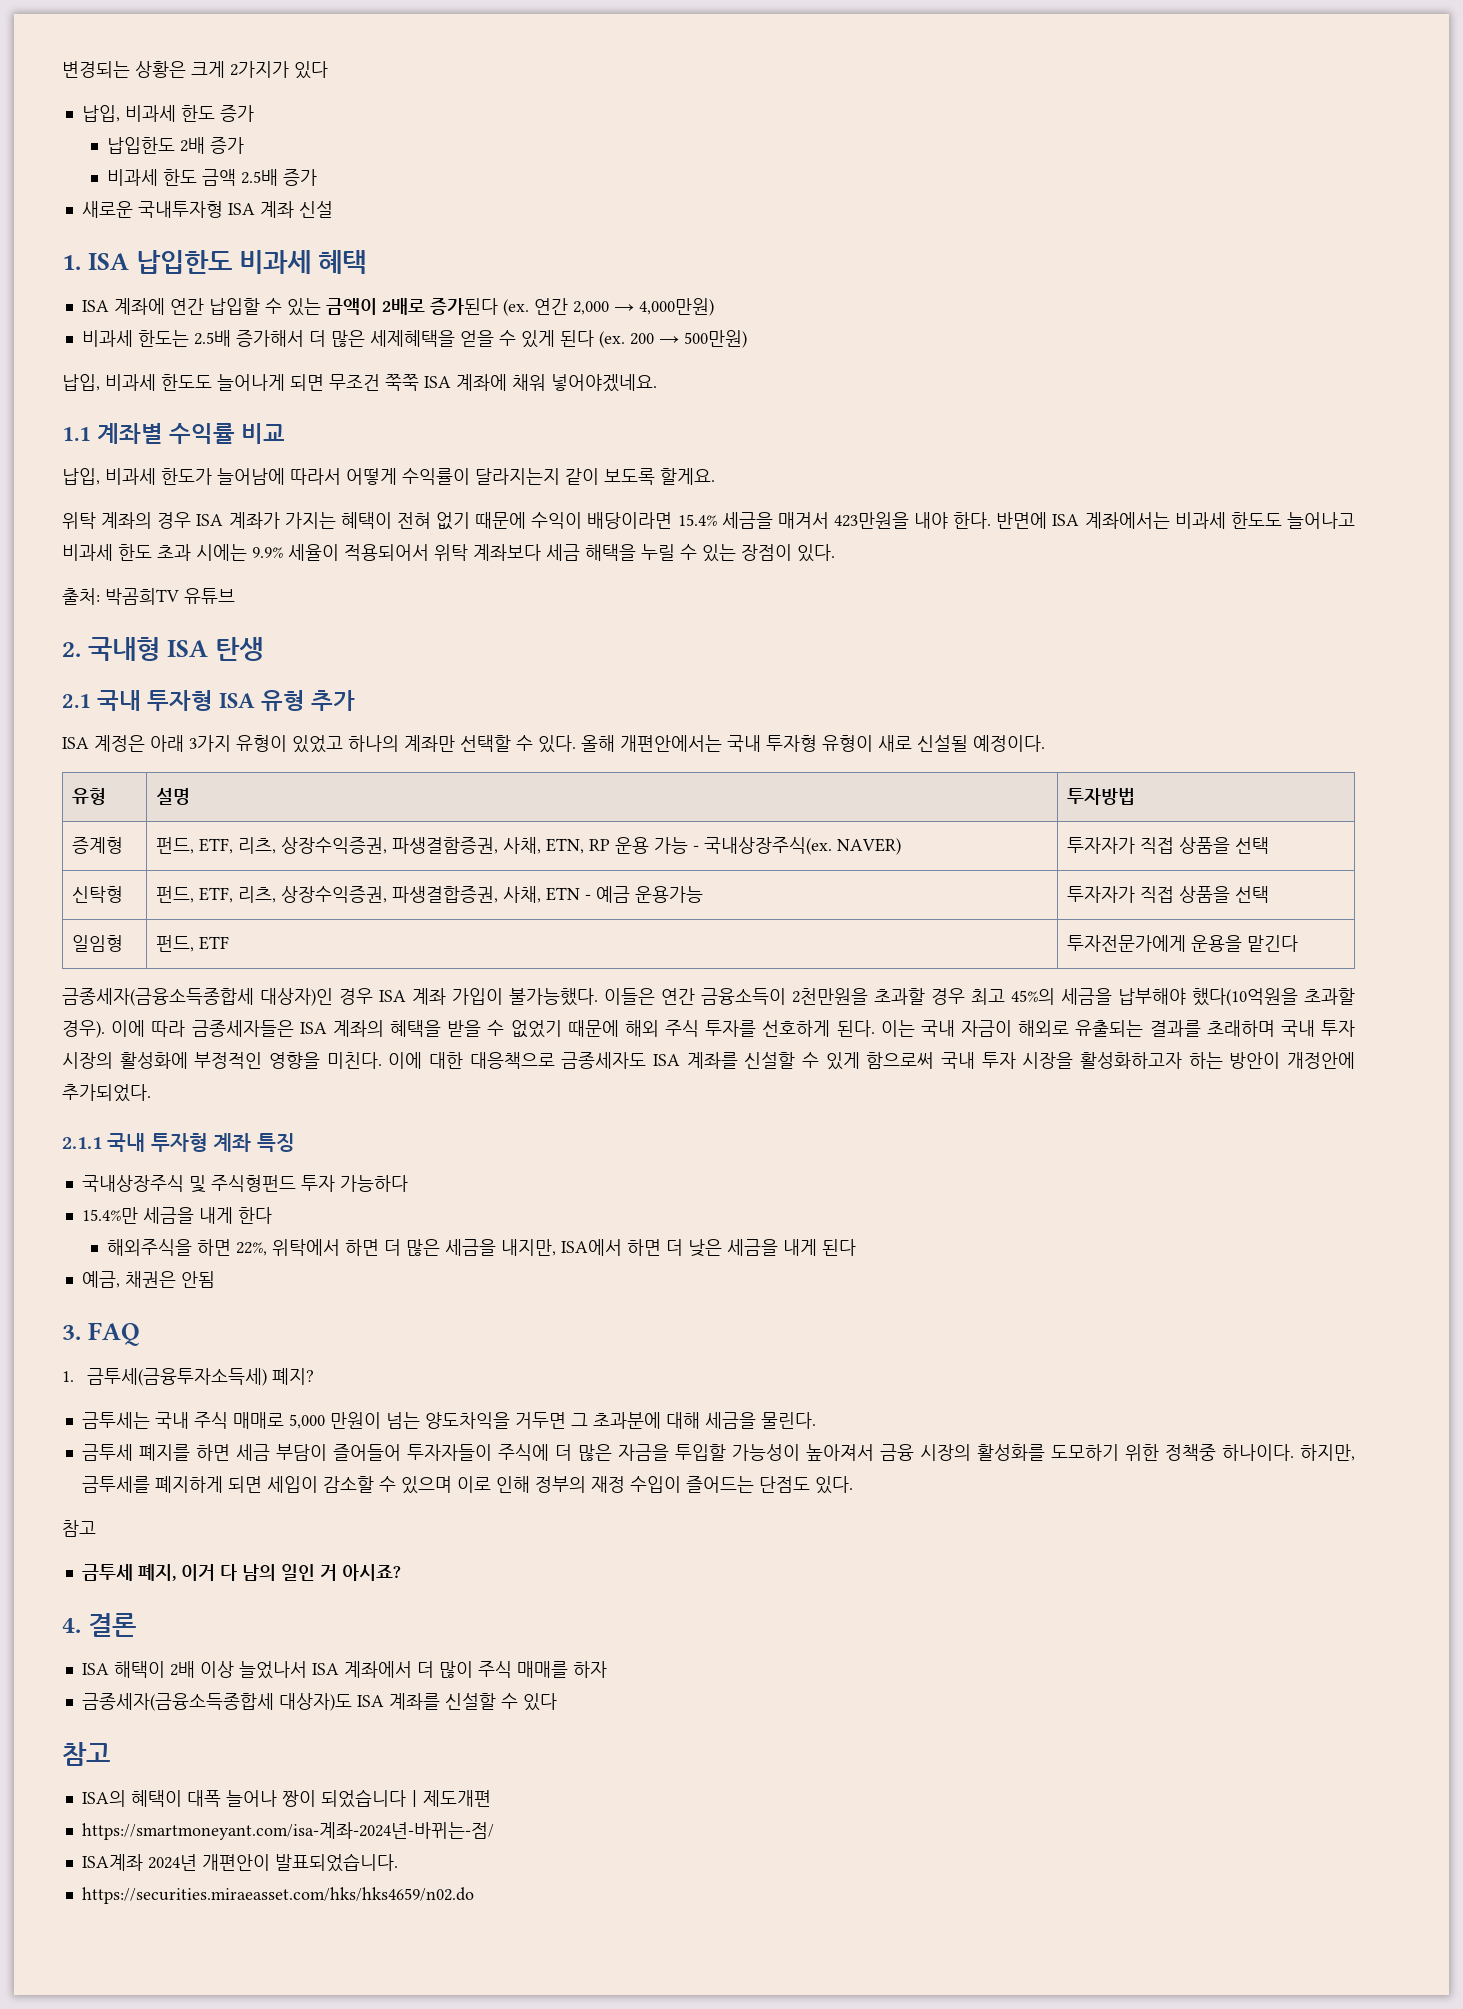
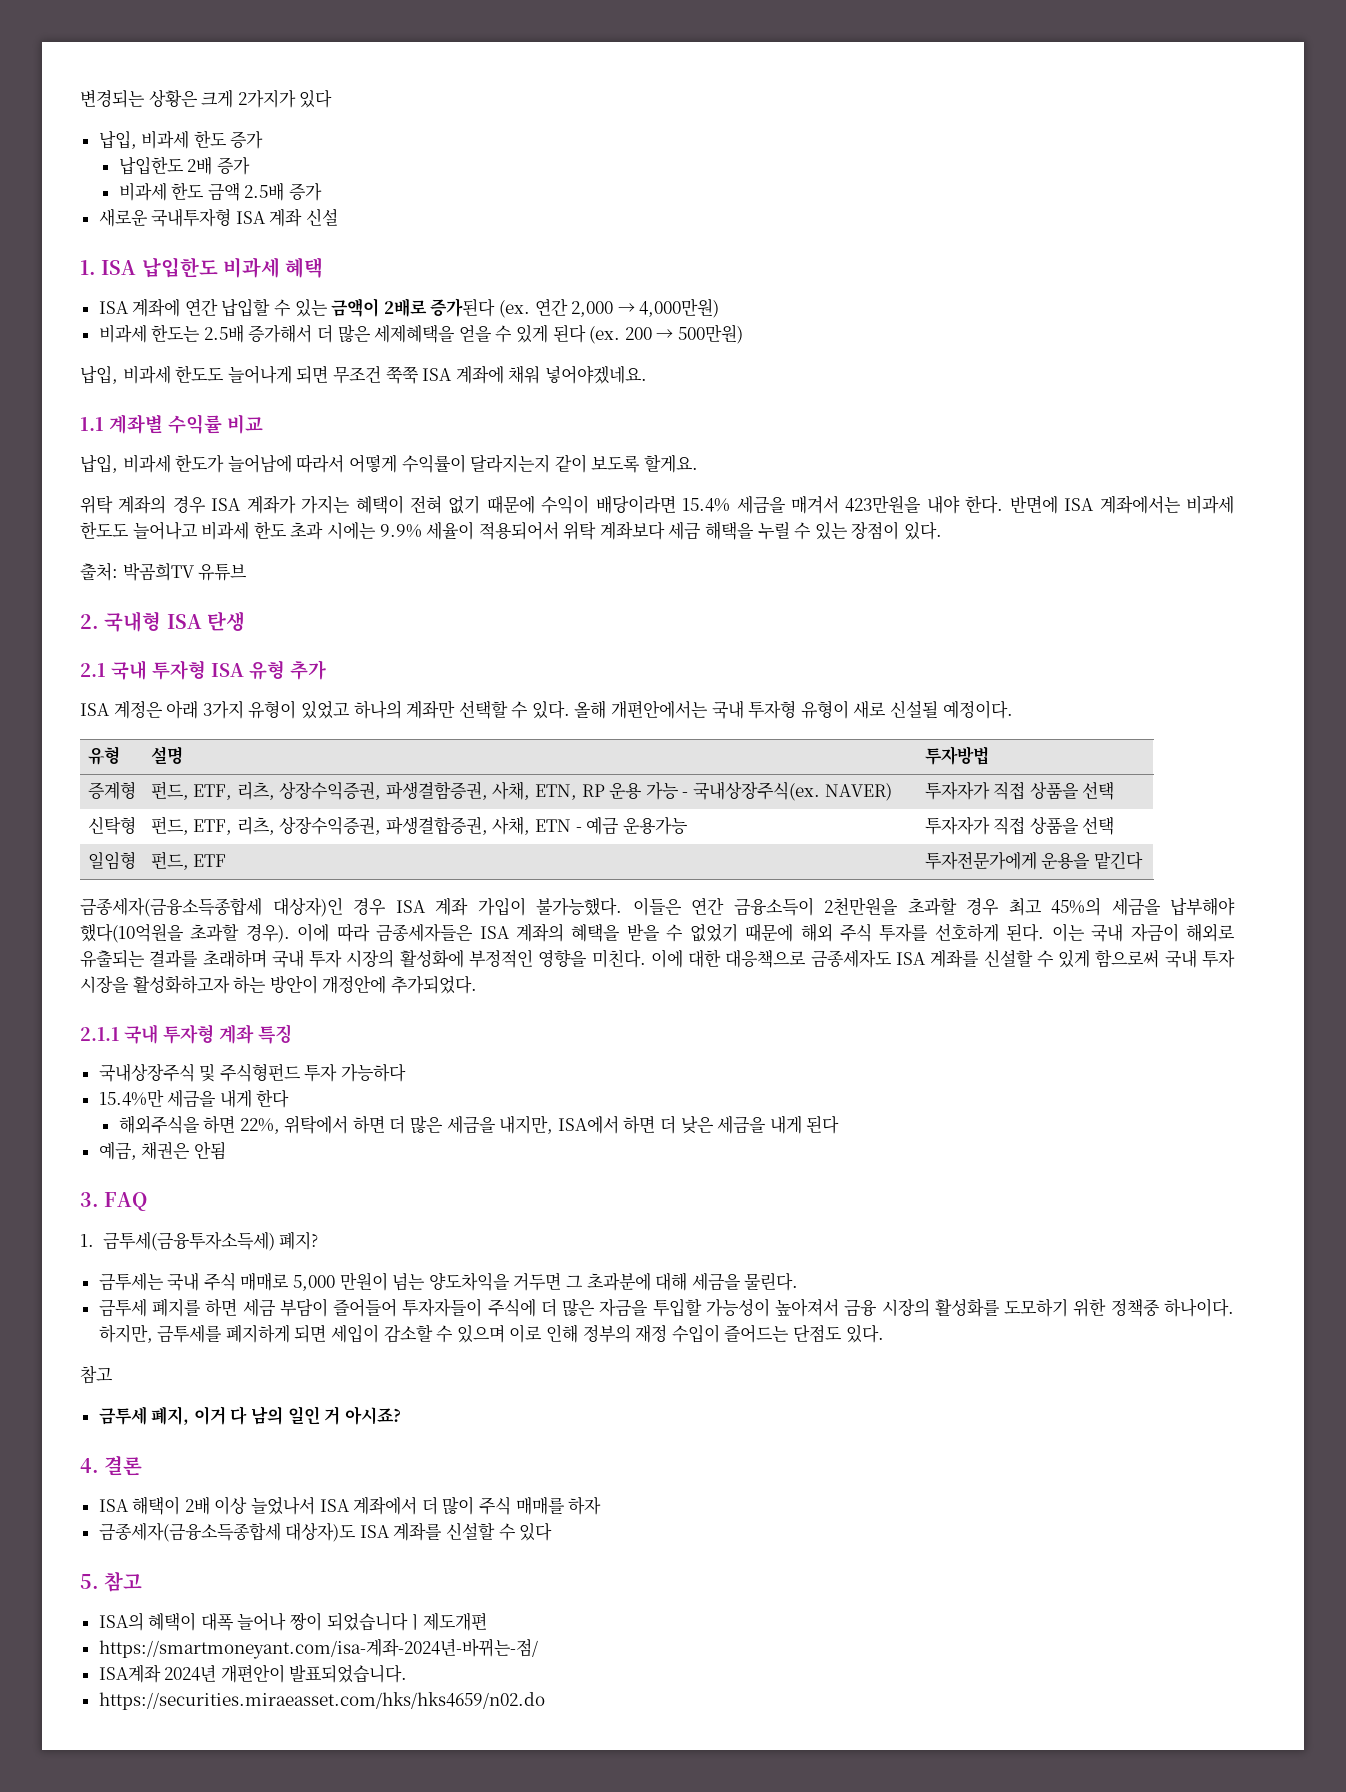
  금종세자(금융소득종합세 대상자)도 ISA 계좌를 신설할 수 있다
- 참고
+ 5. 참고

